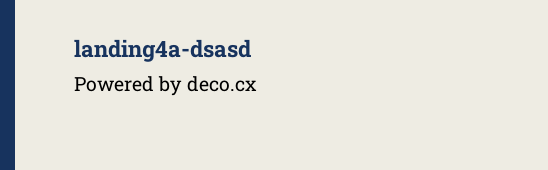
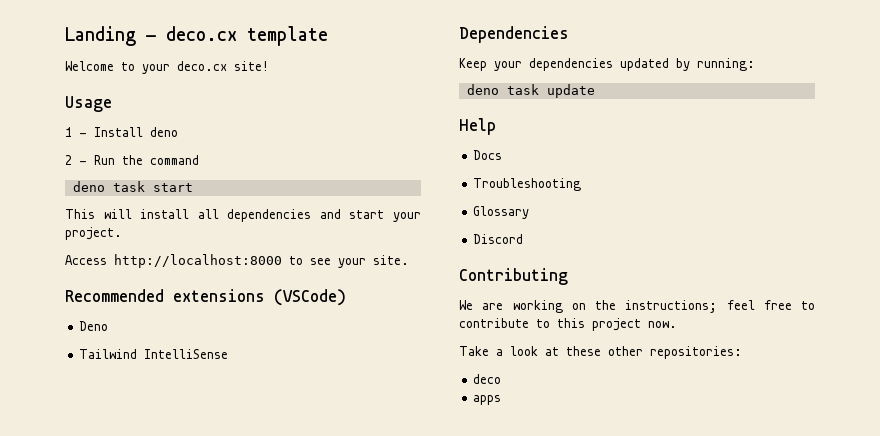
- landing4a-dsasd
- Powered by deco.cx
+ Landing — deco.cx template
+ Welcome to your deco.cx site!
+ Usage
+ 1 - Install deno
+ 2 - Run the command
+ deno task start
+ This will install all dependencies and start your project.
+ Access http://localhost:8000 to see your site.
+ Recommended extensions (VSCode)
+ Deno
+ Tailwind IntelliSense
+ Dependencies
+ Keep your dependencies updated by running:
+ deno task update
+ Help
+ Docs
+ Troubleshooting
+ Glossary
+ Discord
+ Contributing
+ We are working on the instructions; feel free to contribute to this project now.
+ Take a look at these other repositories:
+ deco
+ apps

